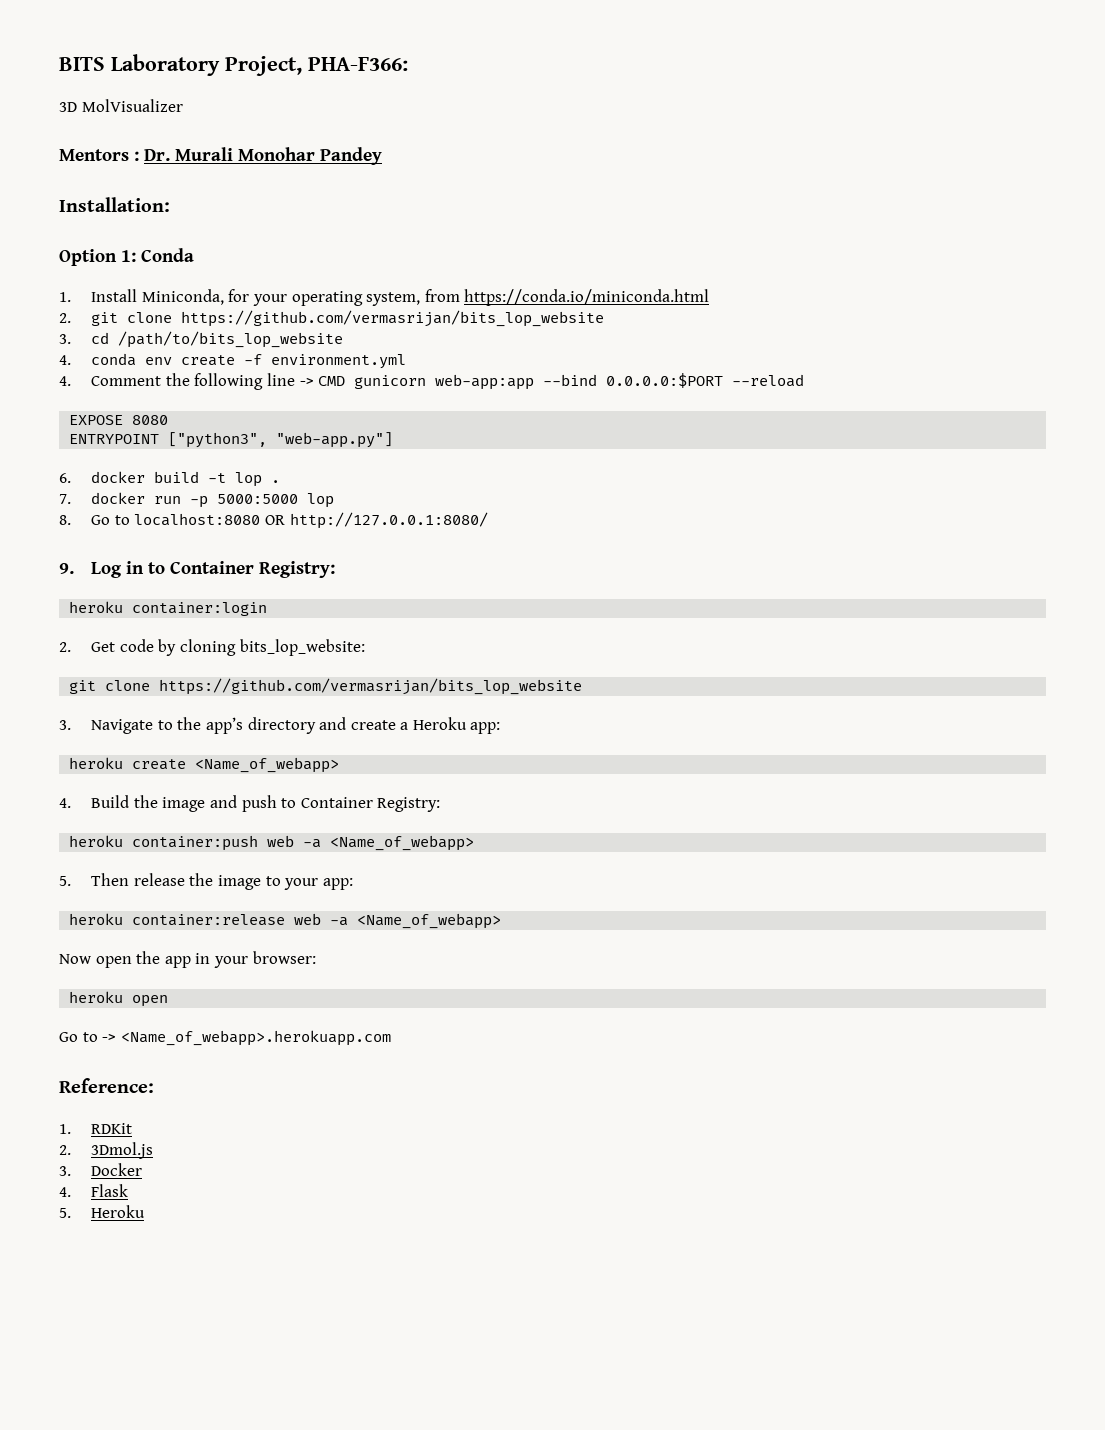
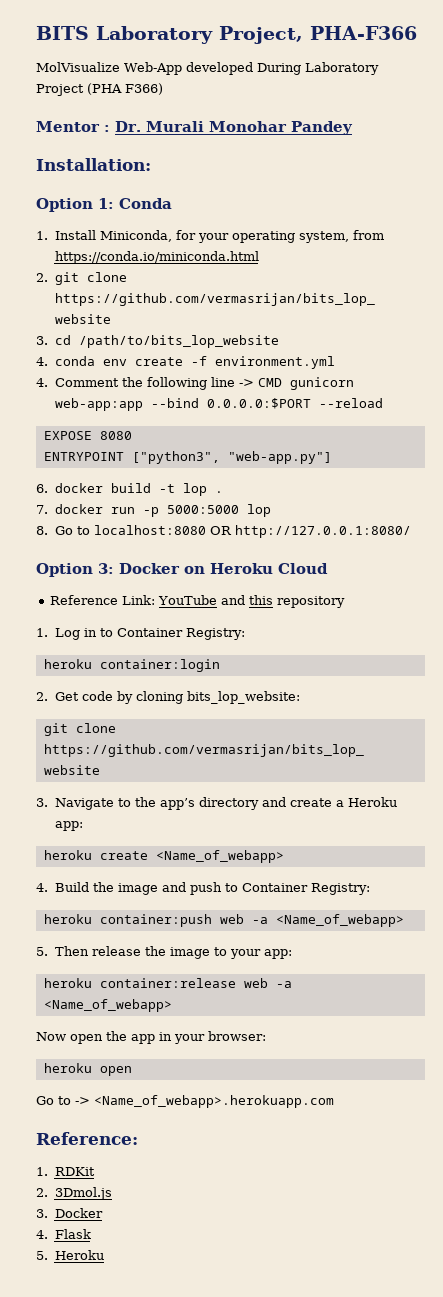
- BITS Laboratory Project, PHA-F366:
- 3D MolVisualizer
- Mentors : Dr. Murali Monohar Pandey
+ BITS Laboratory Project, PHA-F366
+ MolVisualize Web-App developed During Laboratory Project (PHA F366)
+ Mentor : Dr. Murali Monohar Pandey
- 9. Log in to Container Registry:
+ Option 3: Docker on Heroku Cloud
+ Reference Link: YouTube and this repository
+ 1. Log in to Container Registry:

